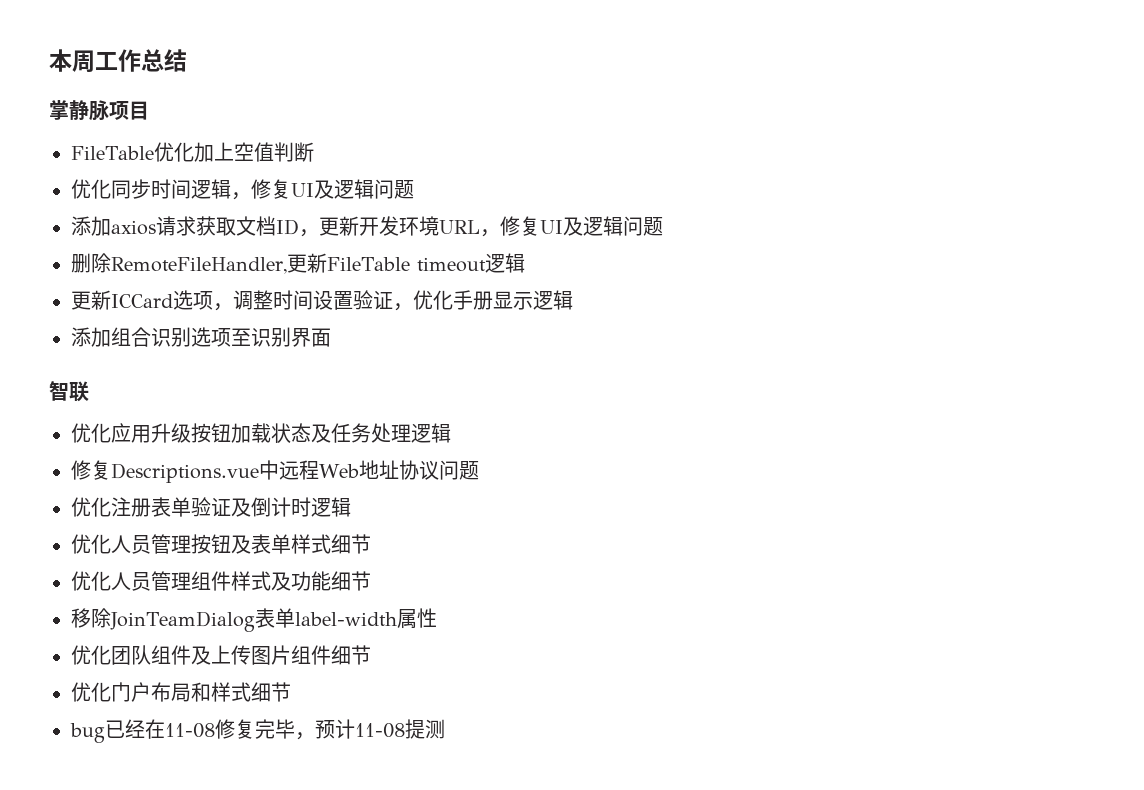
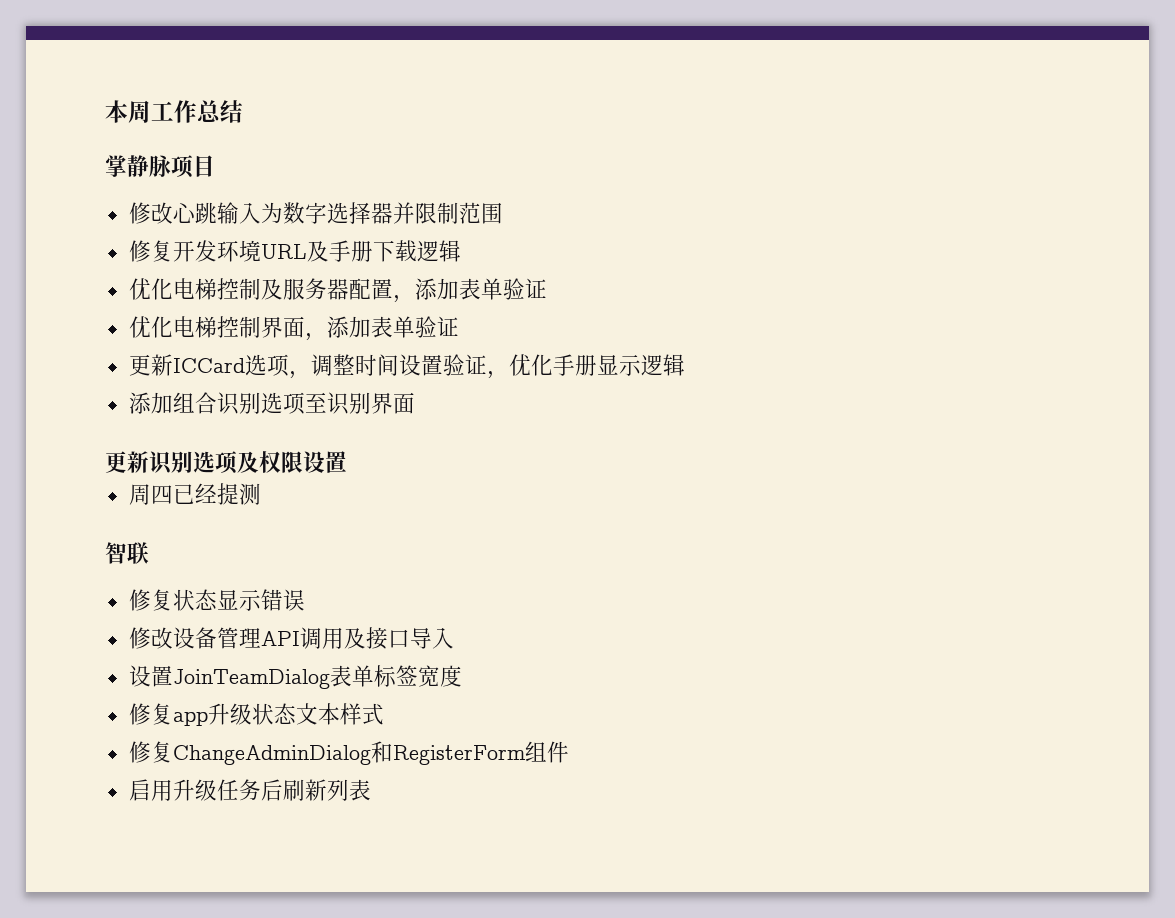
- FileTable优化加上空值判断
- 优化同步时间逻辑，修复UI及逻辑问题
- 添加axios请求获取文档ID，更新开发环境URL，修复UI及逻辑问题
- 删除RemoteFileHandler,更新FileTable timeout逻辑
+ 修改心跳输入为数字选择器并限制范围
+ 修复开发环境URL及手册下载逻辑
+ 优化电梯控制及服务器配置，添加表单验证
+ 优化电梯控制界面，添加表单验证
+ 更新识别选项及权限设置
+ 周四已经提测
  智联
- 优化应用升级按钮加载状态及任务处理逻辑
- 修复Descriptions.vue中远程Web地址协议问题
- 优化注册表单验证及倒计时逻辑
- 优化人员管理按钮及表单样式细节
- 优化人员管理组件样式及功能细节
- 移除JoinTeamDialog表单label-width属性
- 优化团队组件及上传图片组件细节
- 优化门户布局和样式细节
- bug已经在11-08修复完毕，预计11-08提测
+ 修复状态显示错误
+ 修改设备管理API调用及接口导入
+ 设置JoinTeamDialog表单标签宽度
+ 修复app升级状态文本样式
+ 修复ChangeAdminDialog和RegisterForm组件
+ 启用升级任务后刷新列表

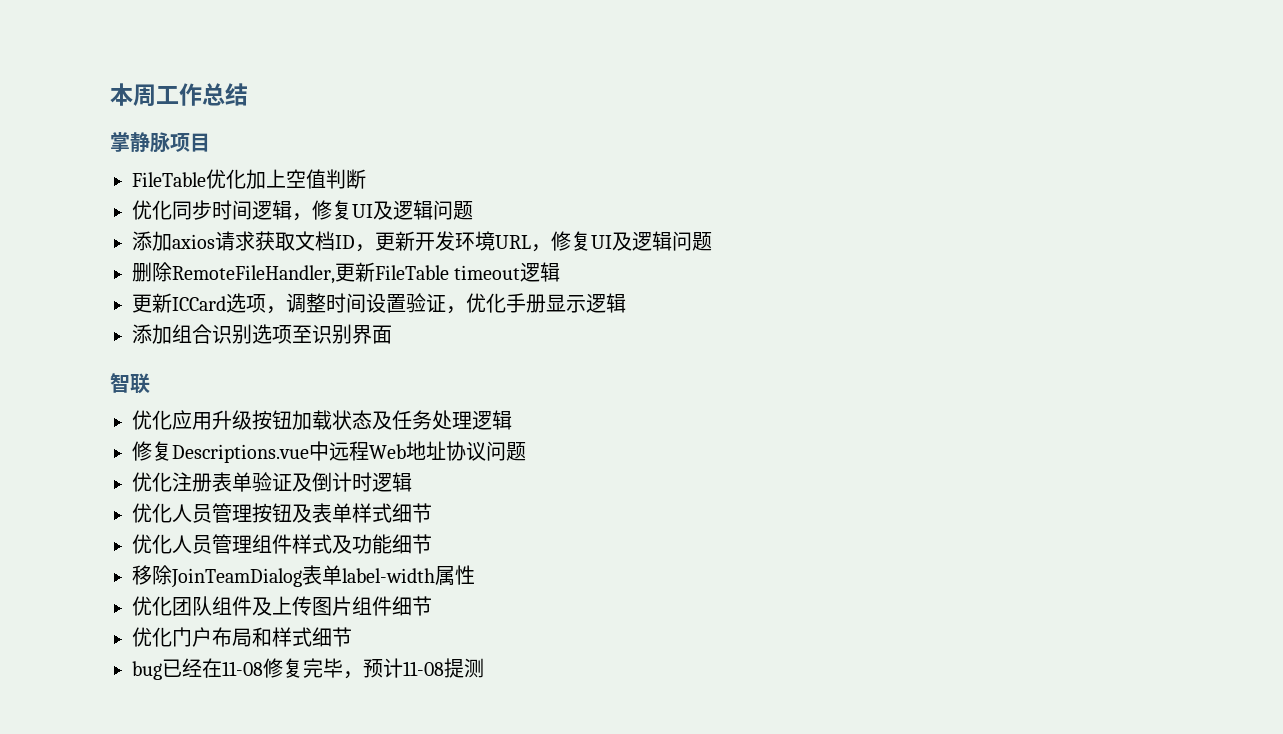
- 修改心跳输入为数字选择器并限制范围
- 修复开发环境URL及手册下载逻辑
- 优化电梯控制及服务器配置，添加表单验证
- 优化电梯控制界面，添加表单验证
+ FileTable优化加上空值判断
+ 优化同步时间逻辑，修复UI及逻辑问题
+ 添加axios请求获取文档ID，更新开发环境URL，修复UI及逻辑问题
+ 删除RemoteFileHandler,更新FileTable timeout逻辑
- 更新识别选项及权限设置
- 周四已经提测
  智联
- 修复状态显示错误
- 修改设备管理API调用及接口导入
- 设置JoinTeamDialog表单标签宽度
- 修复app升级状态文本样式
- 修复ChangeAdminDialog和RegisterForm组件
- 启用升级任务后刷新列表
+ 优化应用升级按钮加载状态及任务处理逻辑
+ 修复Descriptions.vue中远程Web地址协议问题
+ 优化注册表单验证及倒计时逻辑
+ 优化人员管理按钮及表单样式细节
+ 优化人员管理组件样式及功能细节
+ 移除JoinTeamDialog表单label-width属性
+ 优化团队组件及上传图片组件细节
+ 优化门户布局和样式细节
+ bug已经在11-08修复完毕，预计11-08提测

